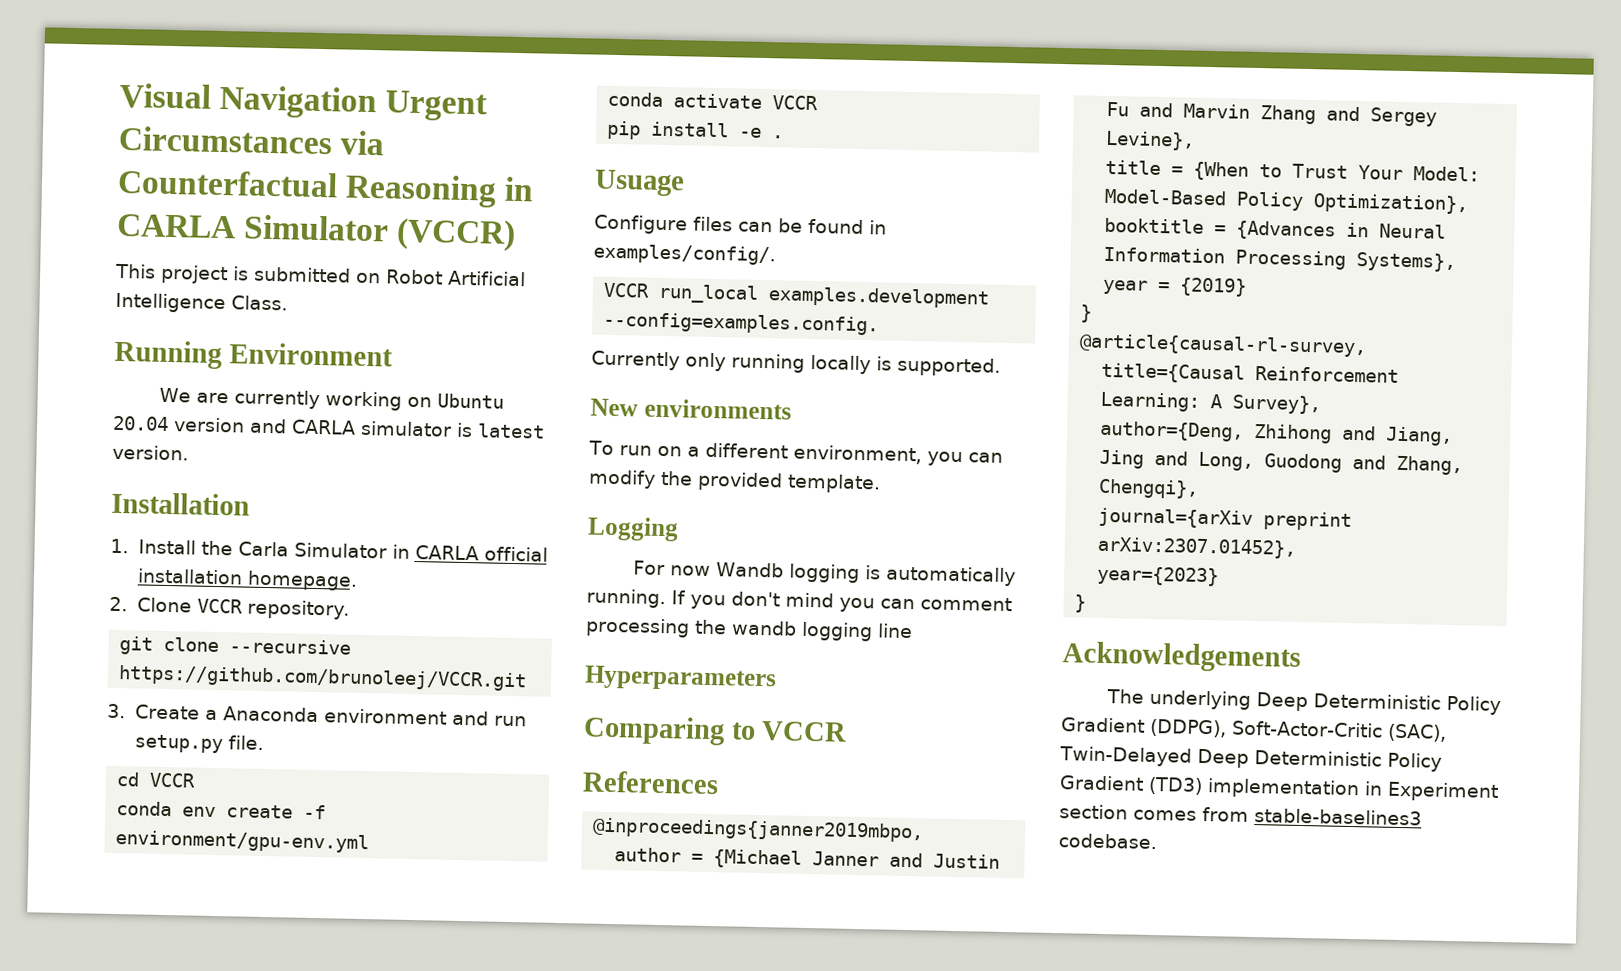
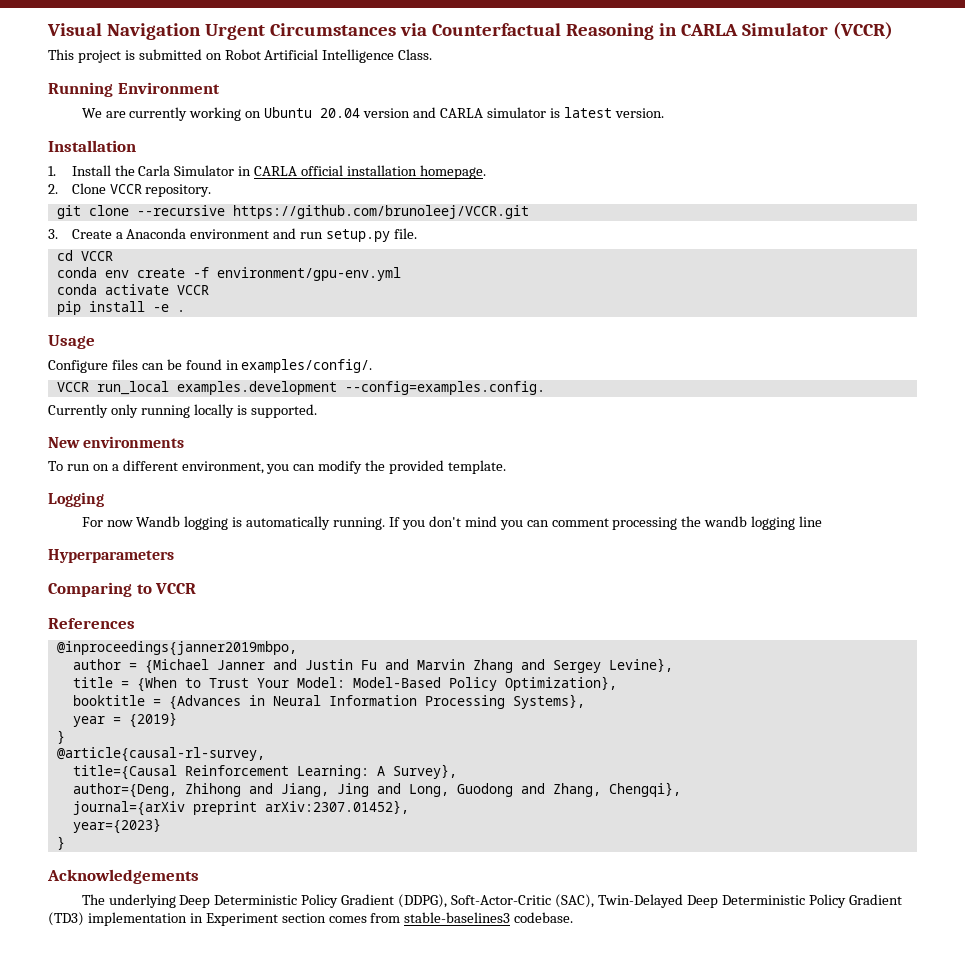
- Usuage
+ Usage

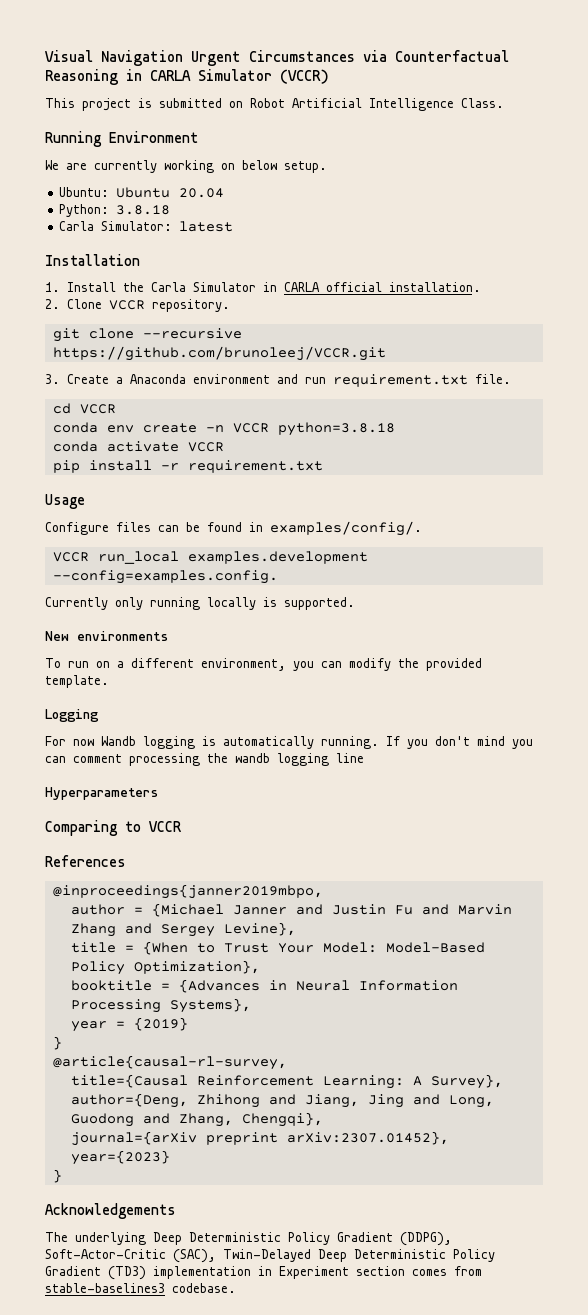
- We are currently working on Ubuntu 20.04 version and CARLA simulator is latest version.
+ We are currently working on below setup.
+ Ubuntu: Ubuntu 20.04
+ Python: 3.8.18
+ Carla Simulator: latest
- 1. Install the Carla Simulator in CARLA official installation homepage.
+ 1. Install the Carla Simulator in CARLA official installation.
- 3. Create a Anaconda environment and run setup.py file.
+ 3. Create a Anaconda environment and run requirement.txt file.
- conda env create -f environment/gpu-env.yml
+ conda env create -n VCCR python=3.8.18
- pip install -e .
+ pip install -r requirement.txt

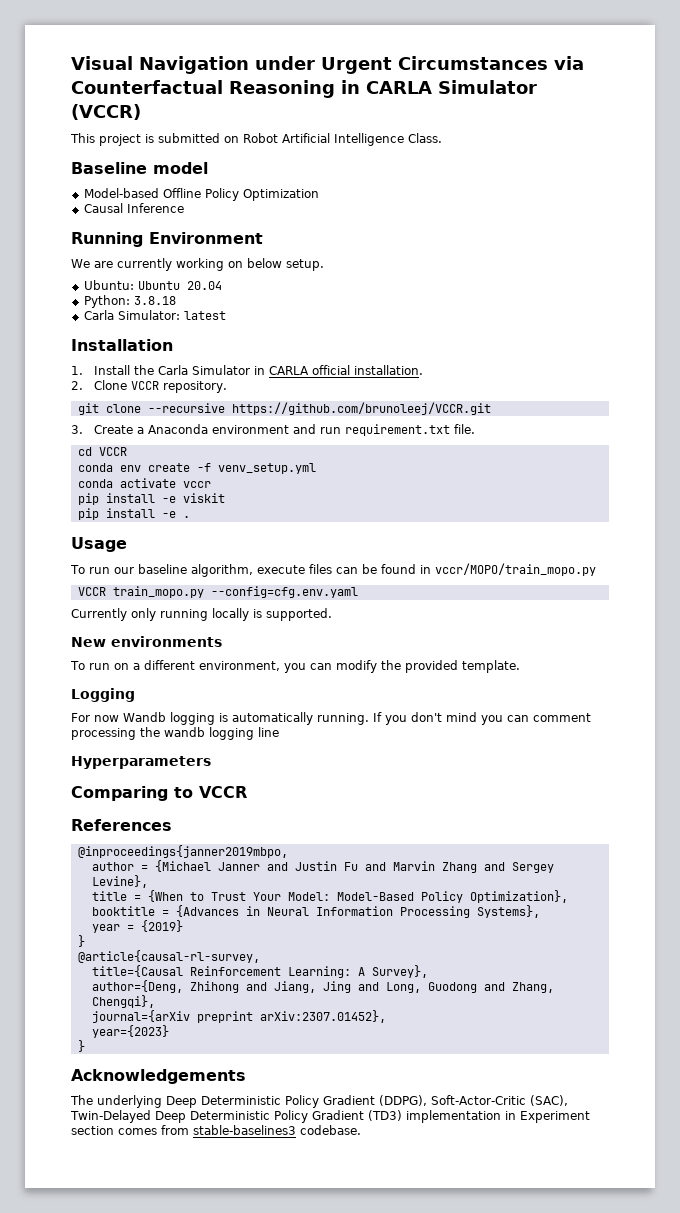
- Visual Navigation Urgent Circumstances via Counterfactual Reasoning in CARLA Simulator (VCCR)
+ Visual Navigation under Urgent Circumstances via Counterfactual Reasoning in CARLA Simulator (VCCR)
+ Baseline model
+ Model-based Offline Policy Optimization
+ Causal Inference
- conda env create -n VCCR python=3.8.18
+ conda env create -f venv_setup.yml
- conda activate VCCR
- pip install -r requirement.txt
+ conda activate vccr
+ pip install -e viskit
+ pip install -e .
  Usage
- Configure files can be found in examples/config/.
- VCCR run_local examples.development --config=examples.config.
+ To run our baseline algorithm, execute files can be found in vccr/MOPO/train_mopo.py
+ VCCR train_mopo.py --config=cfg.env.yaml

